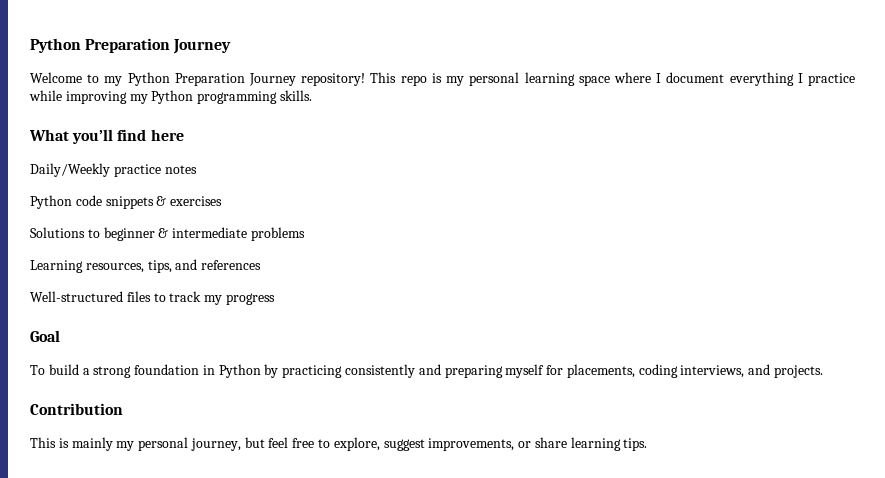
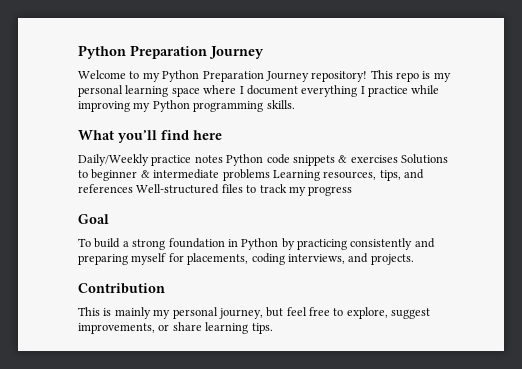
- Daily/Weekly practice notes
- Python code snippets & exercises
- Solutions to beginner & intermediate problems
- Learning resources, tips, and references
- Well-structured files to track my progress
+ Daily/Weekly practice notes Python code snippets & exercises Solutions to beginner & intermediate problems Learning resources, tips, and references Well-structured files to track my progress

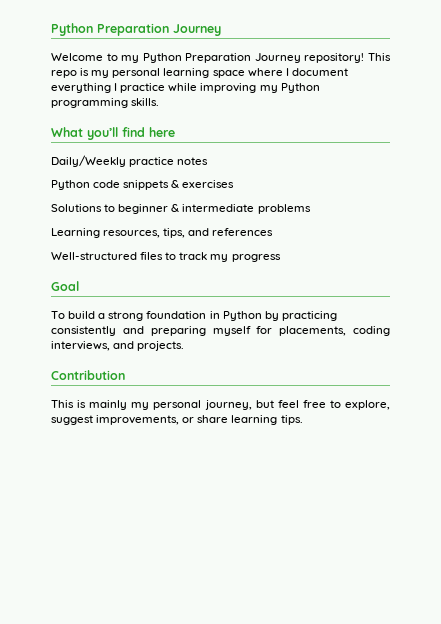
- Daily/Weekly practice notes Python code snippets & exercises Solutions to beginner & intermediate problems Learning resources, tips, and references Well-structured files to track my progress
+ Daily/Weekly practice notes
+ Python code snippets & exercises
+ Solutions to beginner & intermediate problems
+ Learning resources, tips, and references
+ Well-structured files to track my progress

